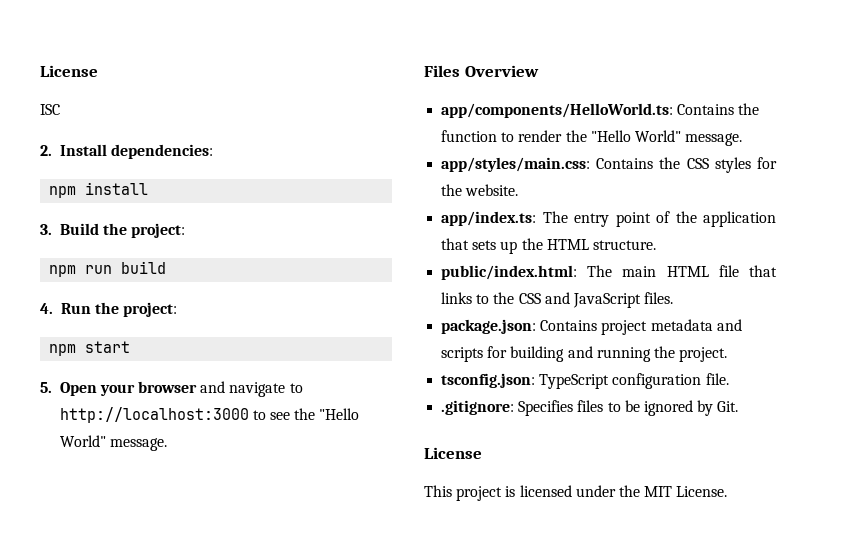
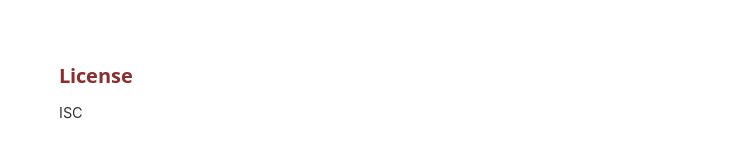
- 2. Install dependencies:
- npm install
- 3. Build the project:
- npm run build
- 4. Run the project:
- npm start
- 5. Open your browser and navigate to http://localhost:3000 to see the "Hello World" message.
- Files Overview
- app/components/HelloWorld.ts: Contains the function to render the "Hello World" message.
- app/styles/main.css: Contains the CSS styles for the website.
- app/index.ts: The entry point of the application that sets up the HTML structure.
- public/index.html: The main HTML file that links to the CSS and JavaScript files.
- package.json: Contains project metadata and scripts for building and running the project.
- tsconfig.json: TypeScript configuration file.
- .gitignore: Specifies files to be ignored by Git.
- License
- This project is licensed under the MIT License.

